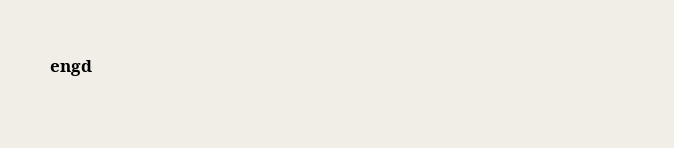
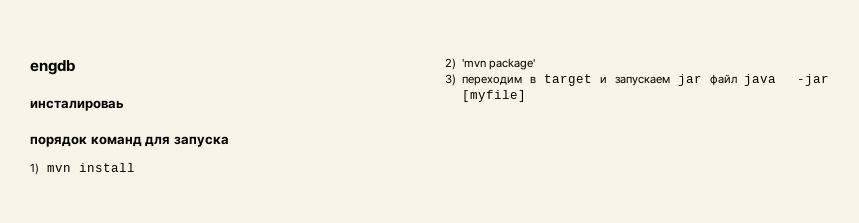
- engd
+ engdb
+ инсталироваь
+ порядок команд для запуска
+ 1) mvn install
+ 2) 'mvn package'
+ 3) переходим в target и запускаем jar файл java -jar [myfile]

